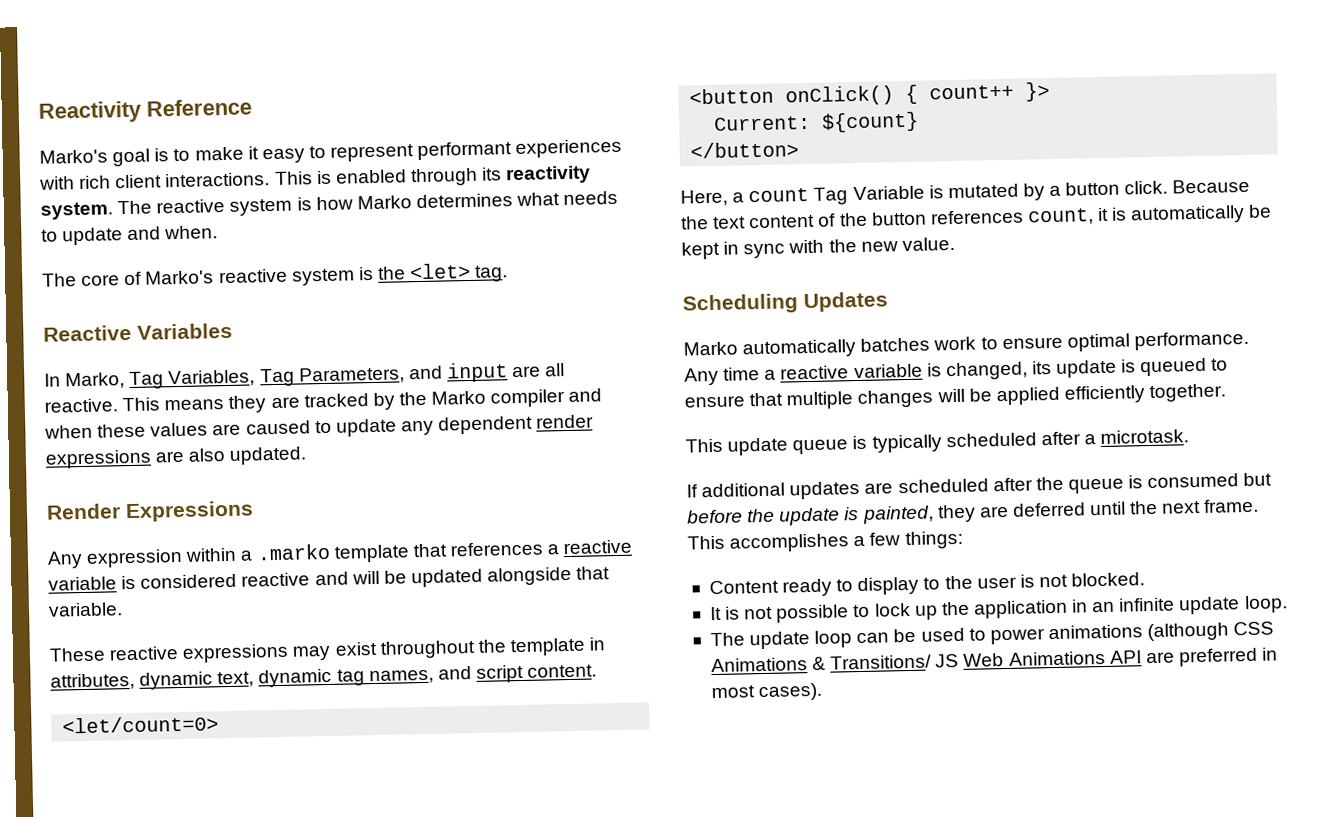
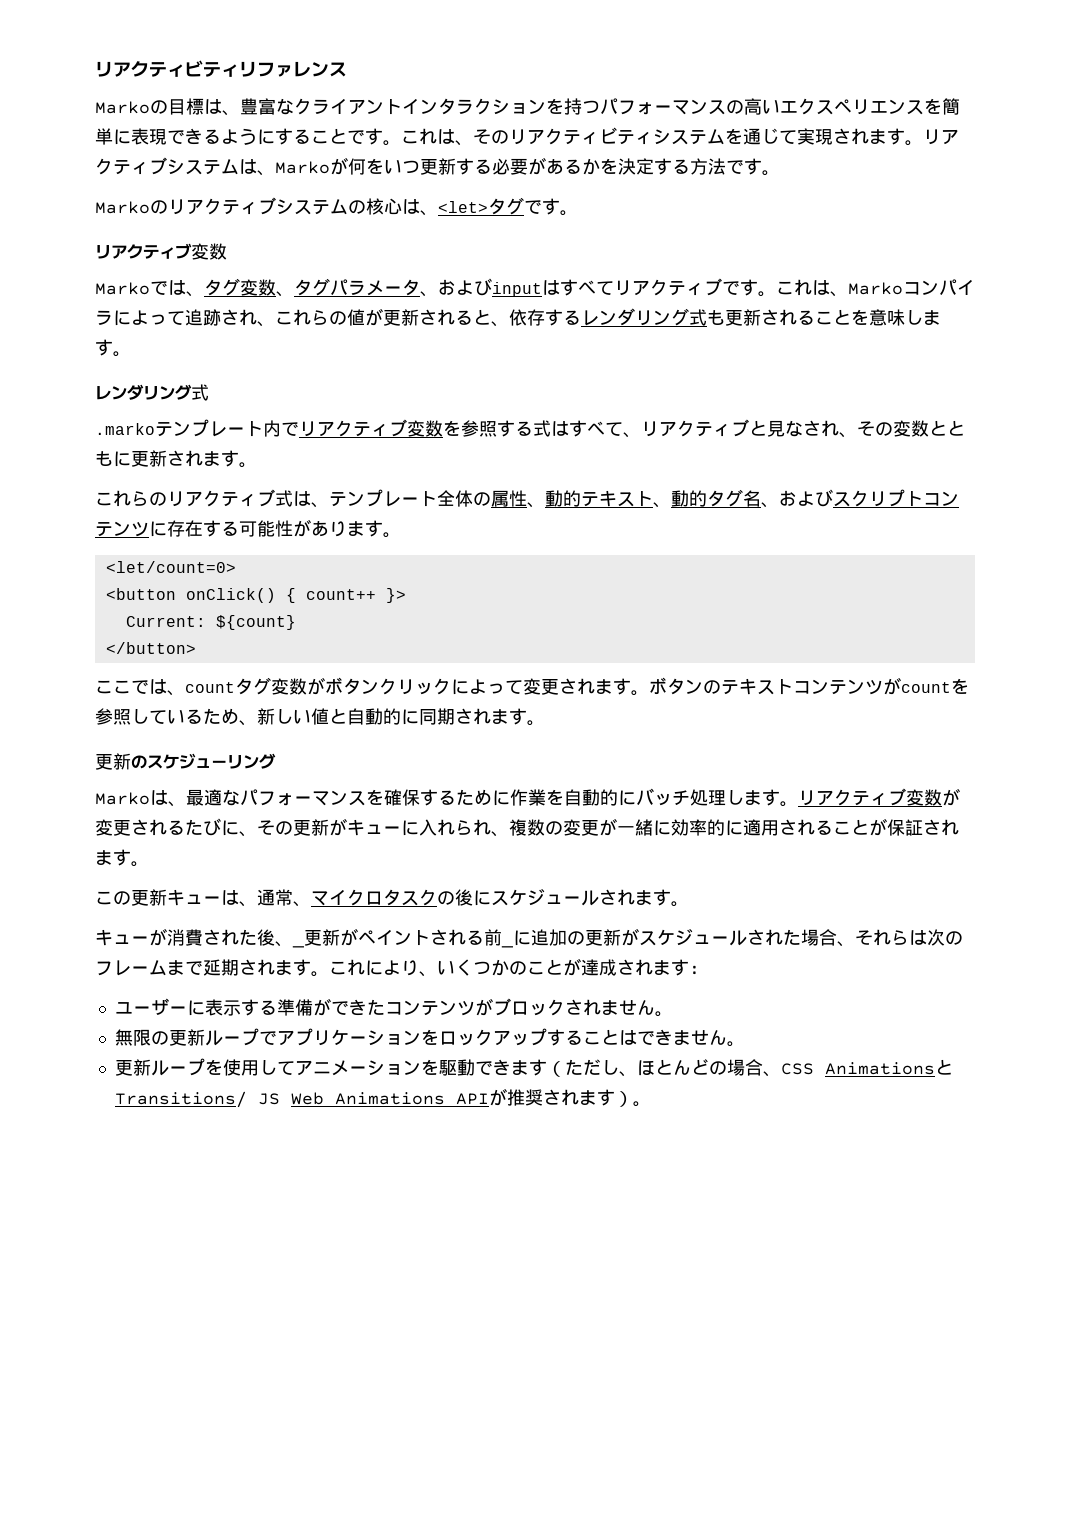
- Reactivity Reference
- Marko's goal is to make it easy to represent performant experiences with rich client interactions. This is enabled through its reactivity system. The reactive system is how Marko determines what needs to update and when.
- The core of Marko's reactive system is the <let> tag.
- Reactive Variables
- In Marko, Tag Variables, Tag Parameters, and input are all reactive. This means they are tracked by the Marko compiler and when these values are caused to update any dependent render expressions are also updated.
- Render Expressions
- Any expression within a .marko template that references a reactive variable is considered reactive and will be updated alongside that variable.
- These reactive expressions may exist throughout the template in attributes, dynamic text, dynamic tag names, and script content.
+ リアクティビティリファレンス
+ Markoの目標は、豊富なクライアントインタラクションを持つパフォーマンスの高いエクスペリエンスを簡単に表現できるようにすることです。これは、そのリアクティビティシステムを通じて実現されます。リアクティブシステムは、Markoが何をいつ更新する必要があるかを決定する方法です。
+ Markoのリアクティブシステムの核心は、<let>タグです。
+ リアクティブ変数
+ Markoでは、タグ変数、タグパラメータ、およびinputはすべてリアクティブです。これは、Markoコンパイラによって追跡され、これらの値が更新されると、依存するレンダリング式も更新されることを意味します。
+ レンダリング式
+ .markoテンプレート内でリアクティブ変数を参照する式はすべて、リアクティブと見なされ、その変数とともに更新されます。
+ これらのリアクティブ式は、テンプレート全体の属性、動的テキスト、動的タグ名、およびスクリプトコンテンツに存在する可能性があります。
- Here, a count Tag Variable is mutated by a button click. Because the text content of the button references count, it is automatically be kept in sync with the new value.
- Scheduling Updates
- Marko automatically batches work to ensure optimal performance. Any time a reactive variable is changed, its update is queued to ensure that multiple changes will be applied efficiently together.
- This update queue is typically scheduled after a microtask.
- If additional updates are scheduled after the queue is consumed but before the update is painted, they are deferred until the next frame. This accomplishes a few things:
- Content ready to display to the user is not blocked.
- It is not possible to lock up the application in an infinite update loop.
- The update loop can be used to power animations (although CSS Animations & Transitions/ JS Web Animations API are preferred in most cases).
+ ここでは、countタグ変数がボタンクリックによって変更されます。ボタンのテキストコンテンツがcountを参照しているため、新しい値と自動的に同期されます。
+ 更新のスケジューリング
+ Markoは、最適なパフォーマンスを確保するために作業を自動的にバッチ処理します。リアクティブ変数が変更されるたびに、その更新がキューに入れられ、複数の変更が一緒に効率的に適用されることが保証されます。
+ この更新キューは、通常、マイクロタスクの後にスケジュールされます。
+ キューが消費された後、_更新がペイントされる前_に追加の更新がスケジュールされた場合、それらは次のフレームまで延期されます。これにより、いくつかのことが達成されます:
+ ユーザーに表示する準備ができたコンテンツがブロックされません。
+ 無限の更新ループでアプリケーションをロックアップすることはできません。
+ 更新ループを使用してアニメーションを駆動できます（ただし、ほとんどの場合、CSS AnimationsとTransitions/ JS Web Animations APIが推奨されます）。

